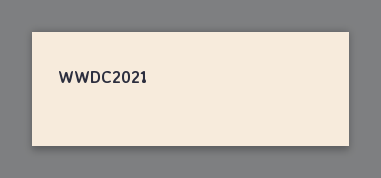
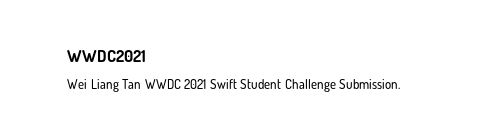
+ Wei Liang Tan WWDC 2021 Swift Student Challenge Submission.

